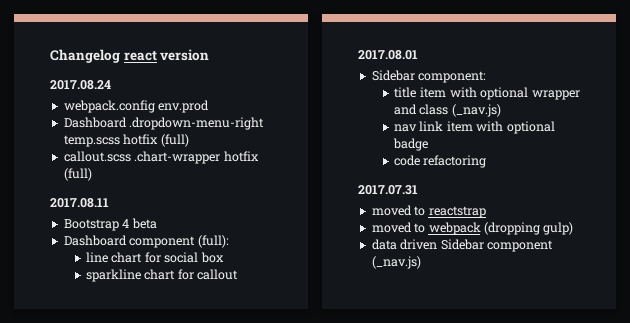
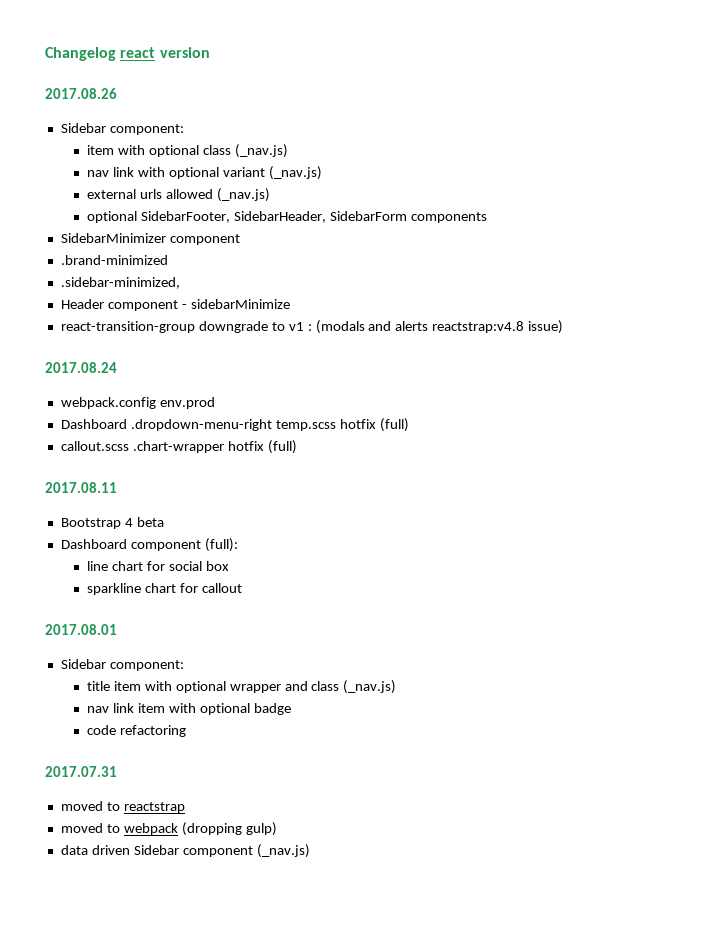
+ 2017.08.26
+ Sidebar component:
+ item with optional class (_nav.js)
+ nav link with optional variant (_nav.js)
+ external urls allowed (_nav.js)
+ optional SidebarFooter, SidebarHeader, SidebarForm components
+ SidebarMinimizer component
+ .brand-minimized
+ .sidebar-minimized,
+ Header component - sidebarMinimize
+ react-transition-group downgrade to v1 : (modals and alerts reactstrap:v4.8 issue)

